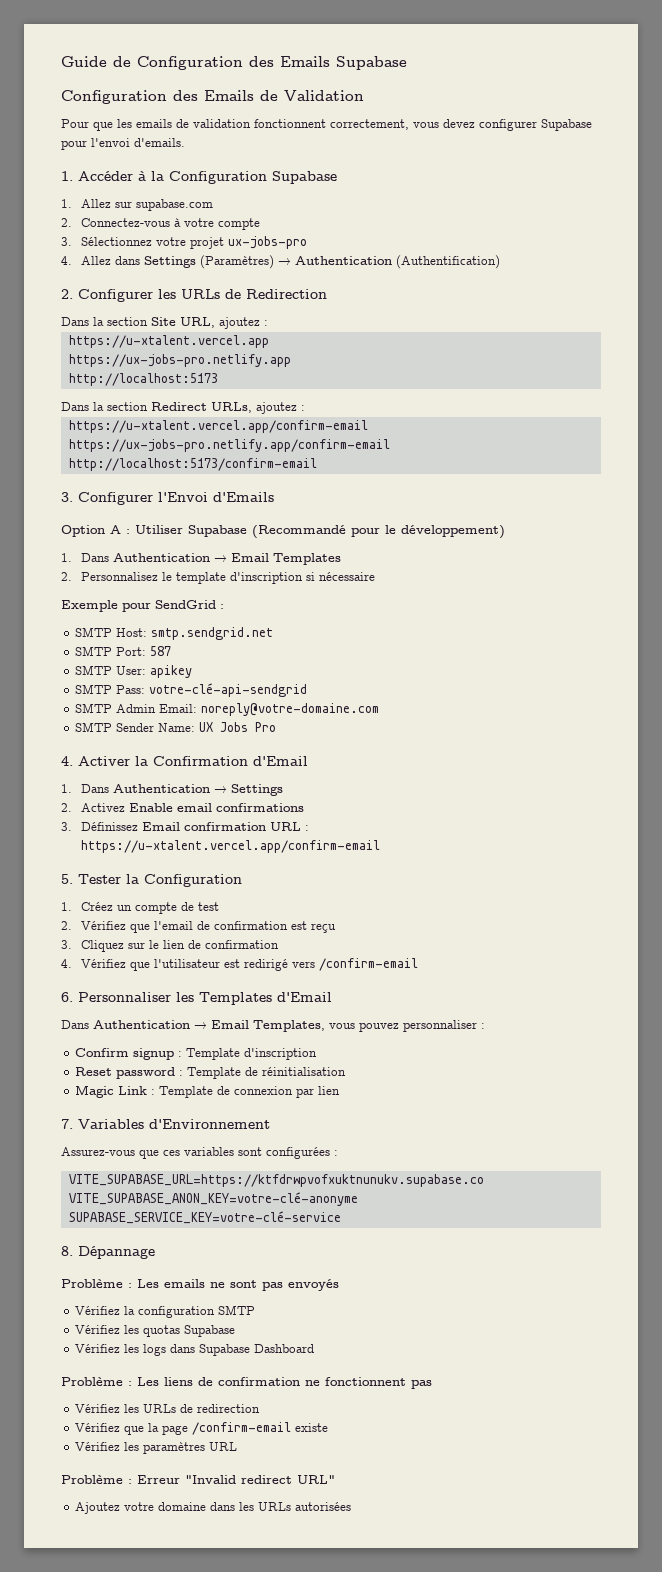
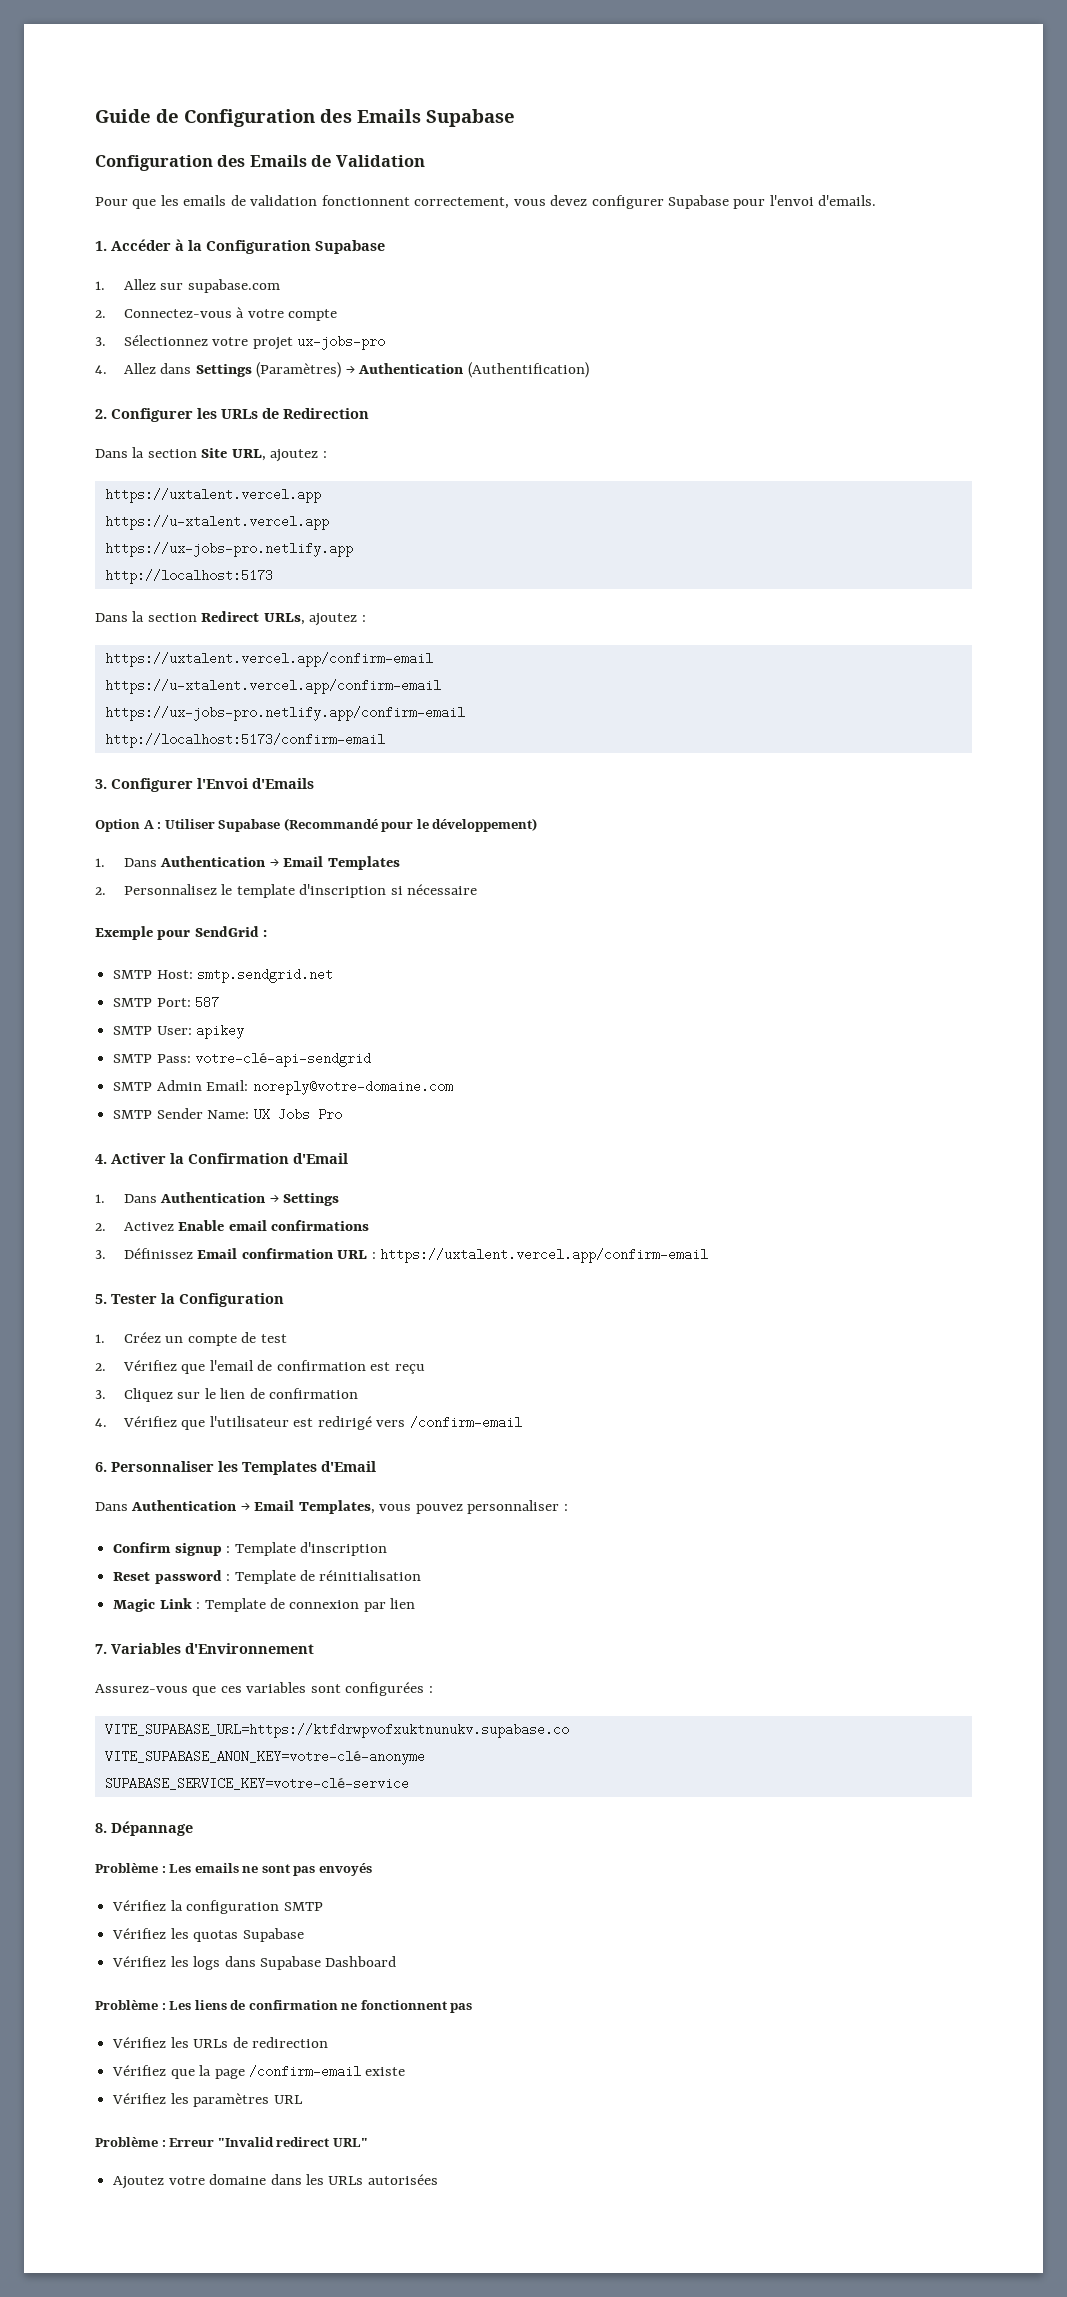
+ https://uxtalent.vercel.app
  Dans la section Redirect URLs, ajoutez :
+ https://uxtalent.vercel.app/confirm-email
- 3. Définissez Email confirmation URL : https://u-xtalent.vercel.app/confirm-email
+ 3. Définissez Email confirmation URL : https://uxtalent.vercel.app/confirm-email

